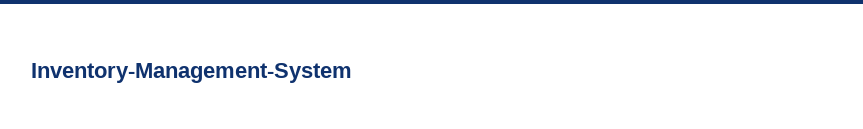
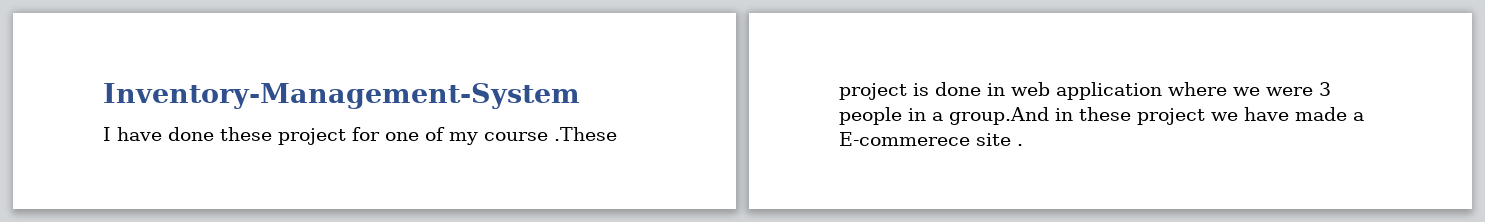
+ I have done these project for one of my course .These project is done in web application where we were 3 people in a group.And in these project we have made a E-commerece site .

